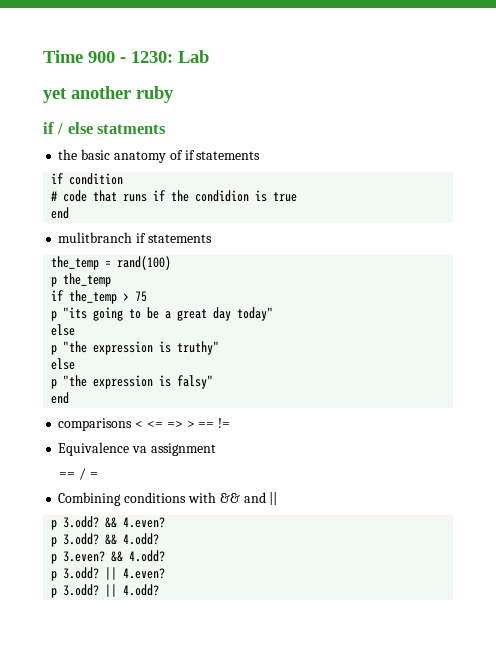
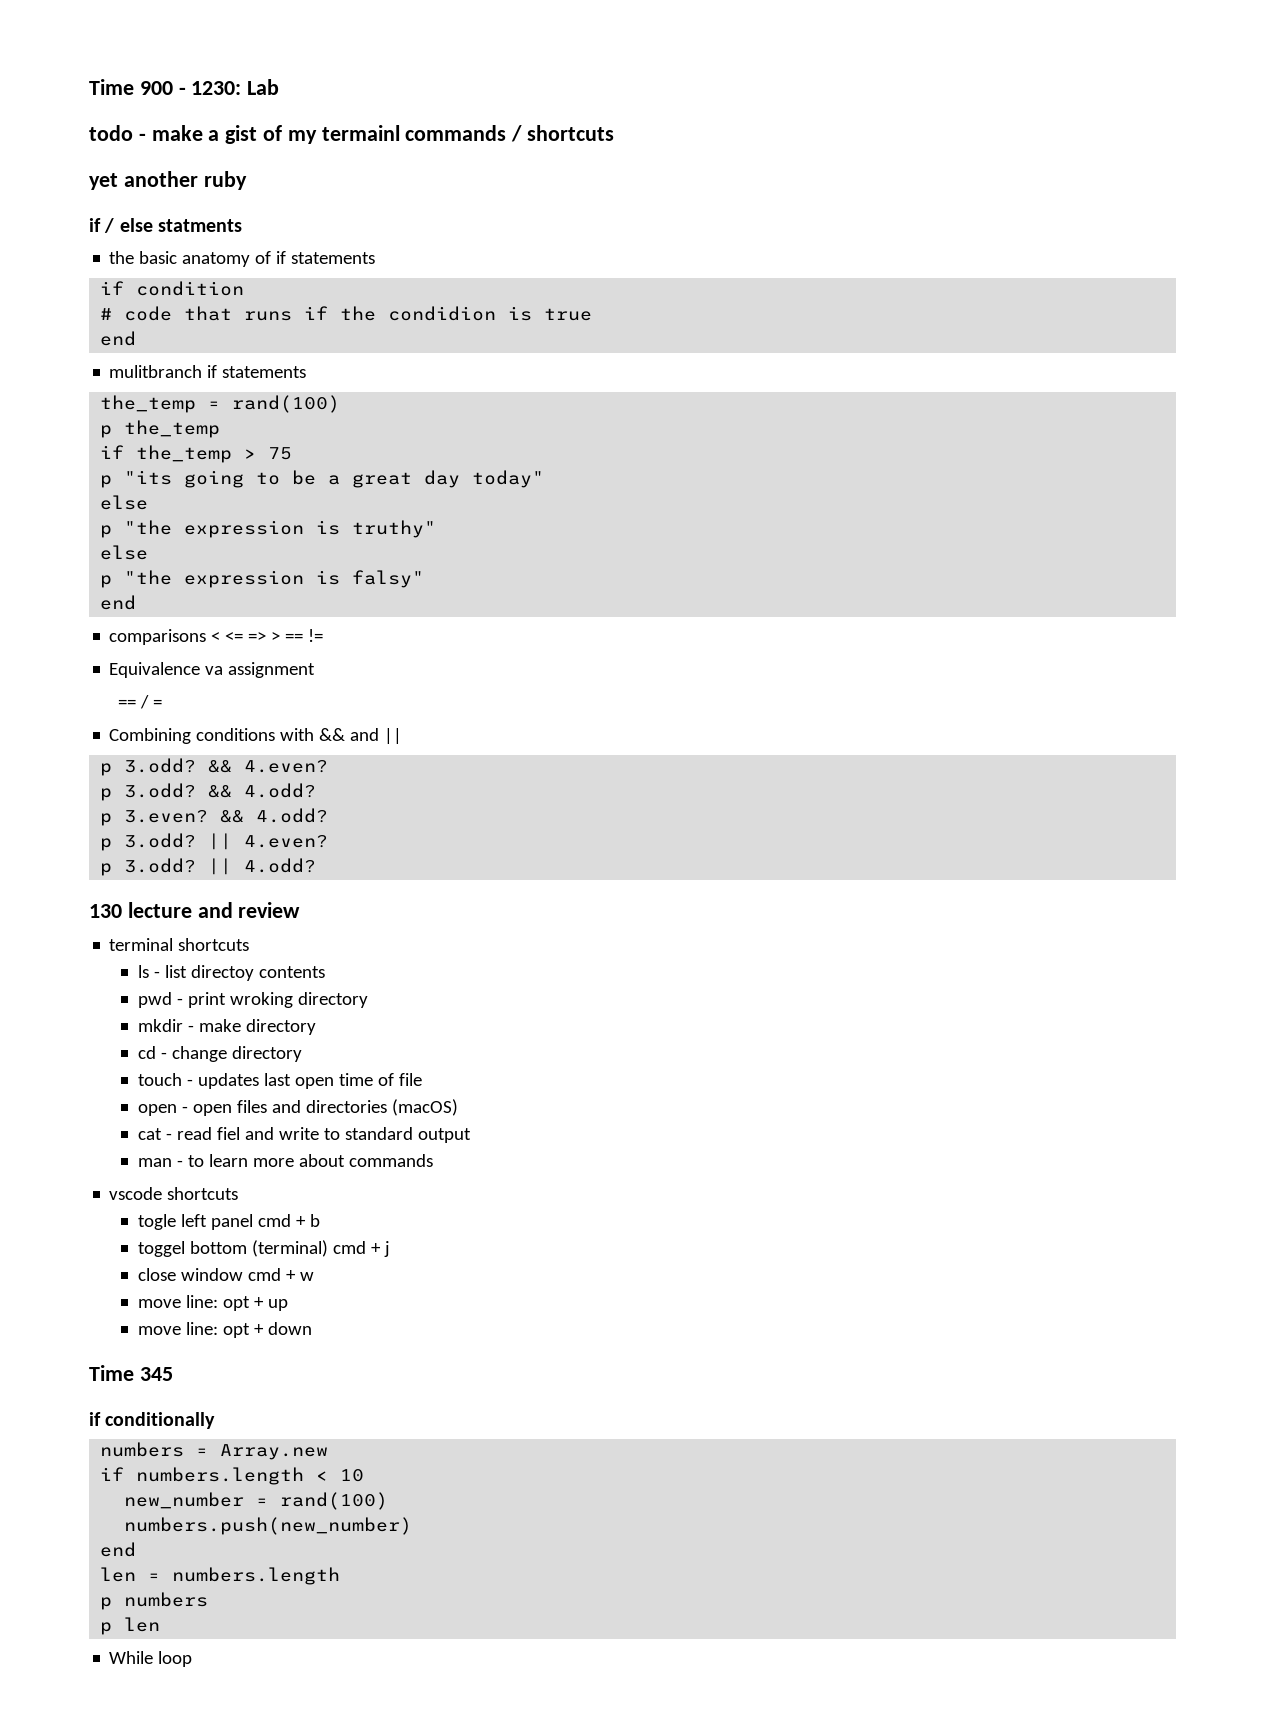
+ todo - make a gist of my termainl commands / shortcuts
+ 130 lecture and review
+ terminal shortcuts
+ ls - list directoy contents
+ pwd - print wroking directory
+ mkdir - make directory
+ cd - change directory
+ touch - updates last open time of file
+ open - open files and directories (macOS)
+ cat - read fiel and write to standard output
+ man - to learn more about commands
+ vscode shortcuts
+ togle left panel cmd + b
+ toggel bottom (terminal) cmd + j
+ close window cmd + w
+ move line: opt + up
+ move line: opt + down
+ Time 345
+ if conditionally
+ numbers = Array.new
+ if numbers.length < 10
+ new_number = rand(100)
+ numbers.push(new_number)
+ end
+ len = numbers.length
+ p numbers
+ p len
+ While loop

